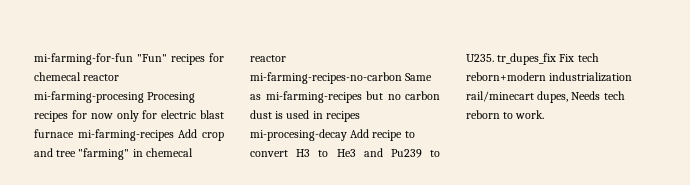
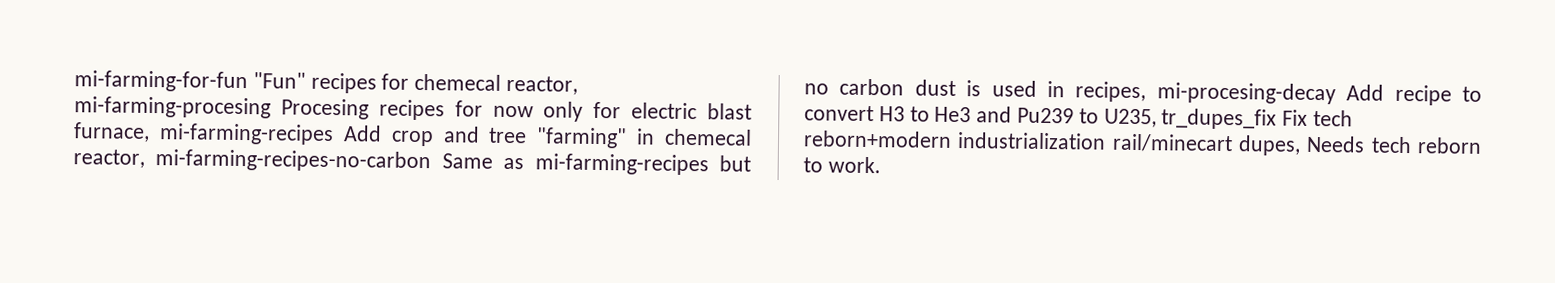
- mi-farming-for-fun "Fun" recipes for chemecal reactor mi-farming-procesing Procesing recipes for now only for electric blast furnace mi-farming-recipes Add crop and tree "farming" in chemecal reactor mi-farming-recipes-no-carbon Same as mi-farming-recipes but no carbon dust is used in recipes mi-procesing-decay Add recipe to convert H3 to He3 and Pu239 to U235. tr_dupes_fix Fix tech reborn+modern industrialization rail/minecart dupes, Needs tech reborn to work.
+ mi-farming-for-fun "Fun" recipes for chemecal reactor, mi-farming-procesing Procesing recipes for now only for electric blast furnace, mi-farming-recipes Add crop and tree "farming" in chemecal reactor, mi-farming-recipes-no-carbon Same as mi-farming-recipes but no carbon dust is used in recipes, mi-procesing-decay Add recipe to convert H3 to He3 and Pu239 to U235, tr_dupes_fix Fix tech reborn+modern industrialization rail/minecart dupes, Needs tech reborn to work.

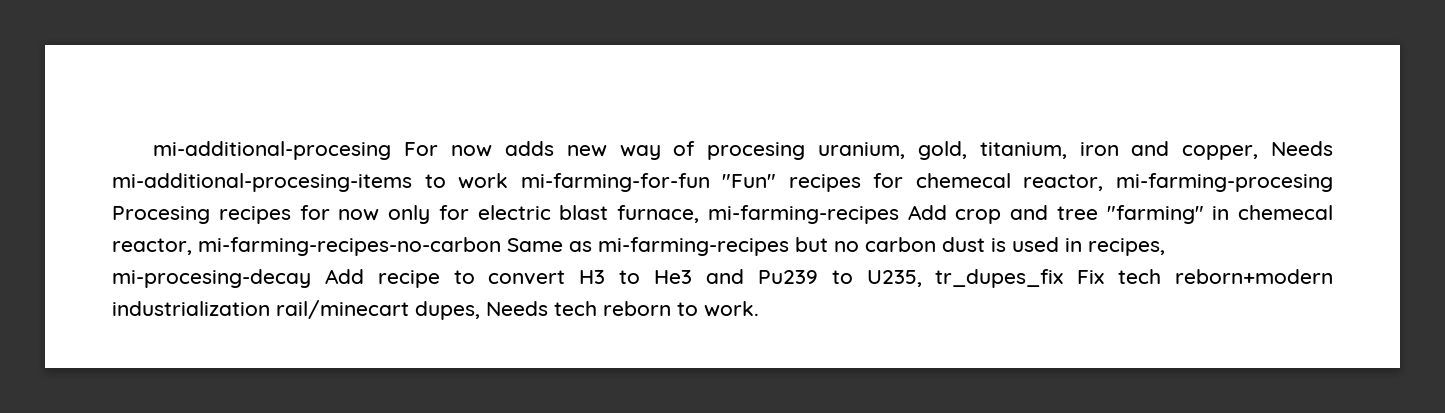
- mi-farming-for-fun "Fun" recipes for chemecal reactor, mi-farming-procesing Procesing recipes for now only for electric blast furnace, mi-farming-recipes Add crop and tree "farming" in chemecal reactor, mi-farming-recipes-no-carbon Same as mi-farming-recipes but no carbon dust is used in recipes, mi-procesing-decay Add recipe to convert H3 to He3 and Pu239 to U235, tr_dupes_fix Fix tech reborn+modern industrialization rail/minecart dupes, Needs tech reborn to work.
+ mi-additional-procesing For now adds new way of procesing uranium, gold, titanium, iron and copper, Needs mi-additional-procesing-items to work mi-farming-for-fun "Fun" recipes for chemecal reactor, mi-farming-procesing Procesing recipes for now only for electric blast furnace, mi-farming-recipes Add crop and tree "farming" in chemecal reactor, mi-farming-recipes-no-carbon Same as mi-farming-recipes but no carbon dust is used in recipes, mi-procesing-decay Add recipe to convert H3 to He3 and Pu239 to U235, tr_dupes_fix Fix tech reborn+modern industrialization rail/minecart dupes, Needs tech reborn to work.

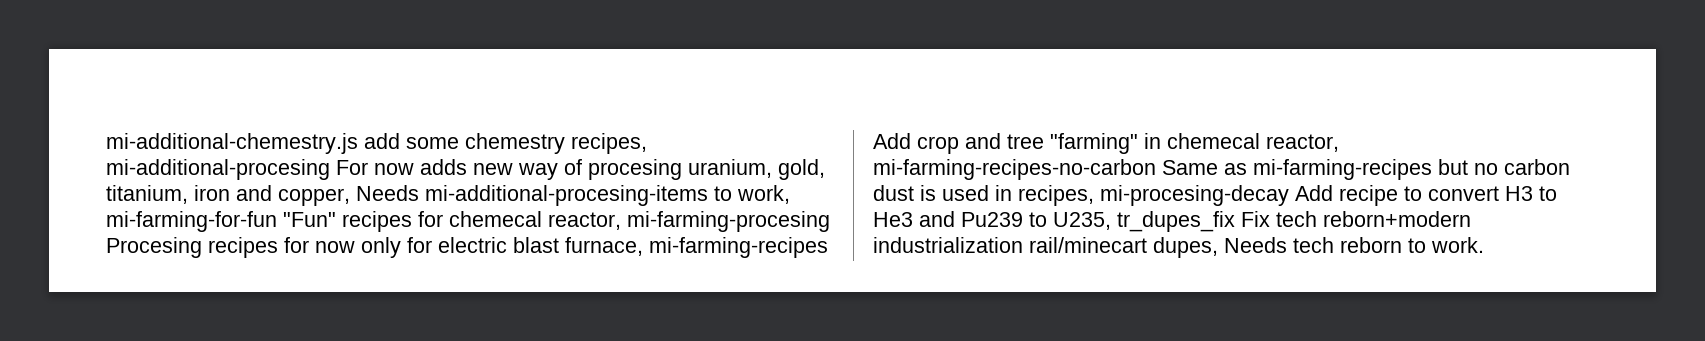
- mi-additional-procesing For now adds new way of procesing uranium, gold, titanium, iron and copper, Needs mi-additional-procesing-items to work mi-farming-for-fun "Fun" recipes for chemecal reactor, mi-farming-procesing Procesing recipes for now only for electric blast furnace, mi-farming-recipes Add crop and tree "farming" in chemecal reactor, mi-farming-recipes-no-carbon Same as mi-farming-recipes but no carbon dust is used in recipes, mi-procesing-decay Add recipe to convert H3 to He3 and Pu239 to U235, tr_dupes_fix Fix tech reborn+modern industrialization rail/minecart dupes, Needs tech reborn to work.
+ mi-additional-chemestry.js add some chemestry recipes, mi-additional-procesing For now adds new way of procesing uranium, gold, titanium, iron and copper, Needs mi-additional-procesing-items to work, mi-farming-for-fun "Fun" recipes for chemecal reactor, mi-farming-procesing Procesing recipes for now only for electric blast furnace, mi-farming-recipes Add crop and tree "farming" in chemecal reactor, mi-farming-recipes-no-carbon Same as mi-farming-recipes but no carbon dust is used in recipes, mi-procesing-decay Add recipe to convert H3 to He3 and Pu239 to U235, tr_dupes_fix Fix tech reborn+modern industrialization rail/minecart dupes, Needs tech reborn to work.

